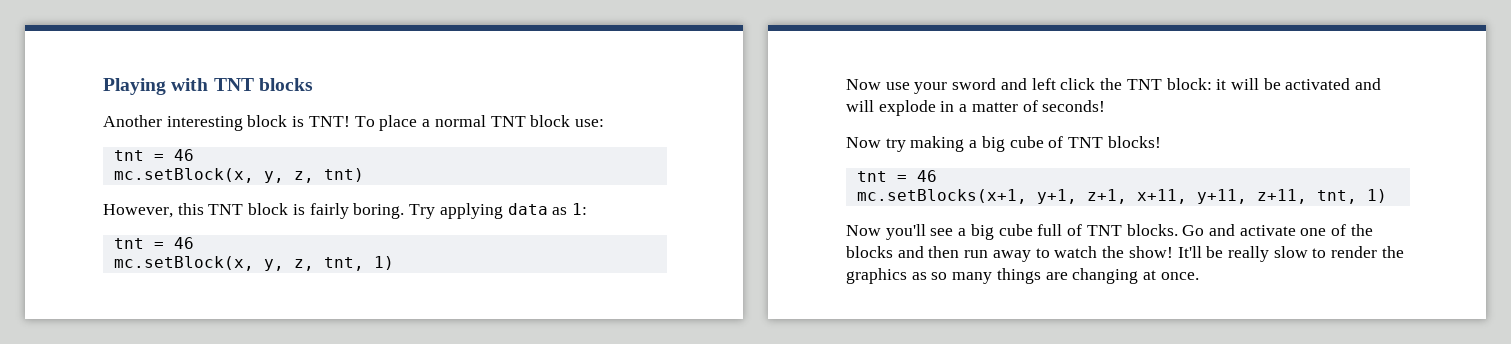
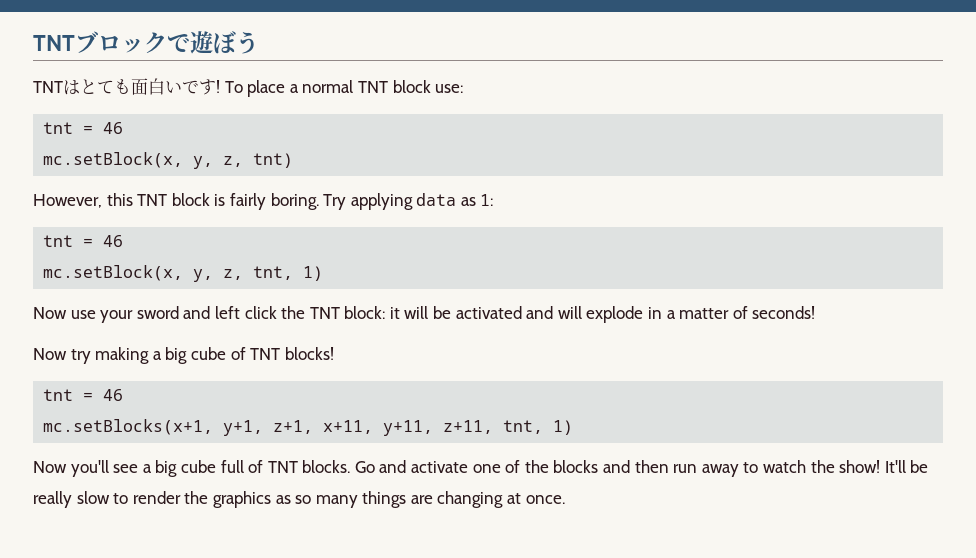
- Playing with TNT blocks
- Another interesting block is TNT!
+ TNTブロックで遊ぼう
+ TNTはとても面白いです!

